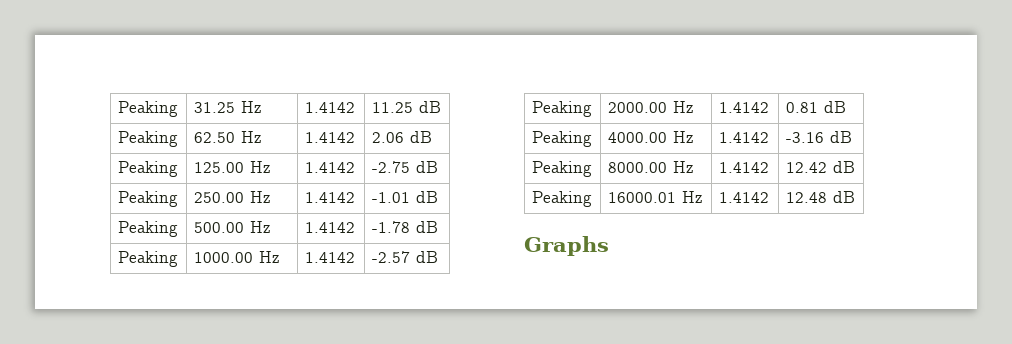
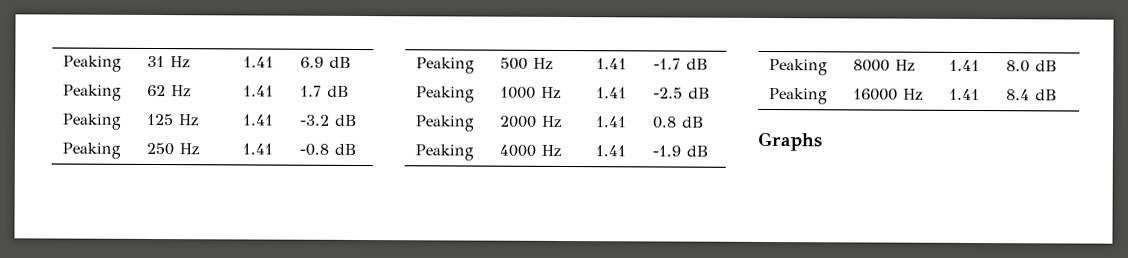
- Peaking | 31.25 Hz | 1.4142 | 11.25 dB
- Peaking | 62.50 Hz | 1.4142 | 2.06 dB
- Peaking | 125.00 Hz | 1.4142 | -2.75 dB
- Peaking | 250.00 Hz | 1.4142 | -1.01 dB
- Peaking | 500.00 Hz | 1.4142 | -1.78 dB
- Peaking | 1000.00 Hz | 1.4142 | -2.57 dB
- Peaking | 2000.00 Hz | 1.4142 | 0.81 dB
- Peaking | 4000.00 Hz | 1.4142 | -3.16 dB
- Peaking | 8000.00 Hz | 1.4142 | 12.42 dB
- Peaking | 16000.01 Hz | 1.4142 | 12.48 dB
+ Peaking | 31 Hz | 1.41 | 6.9 dB
+ Peaking | 62 Hz | 1.41 | 1.7 dB
+ Peaking | 125 Hz | 1.41 | -3.2 dB
+ Peaking | 250 Hz | 1.41 | -0.8 dB
+ Peaking | 500 Hz | 1.41 | -1.7 dB
+ Peaking | 1000 Hz | 1.41 | -2.5 dB
+ Peaking | 2000 Hz | 1.41 | 0.8 dB
+ Peaking | 4000 Hz | 1.41 | -1.9 dB
+ Peaking | 8000 Hz | 1.41 | 8.0 dB
+ Peaking | 16000 Hz | 1.41 | 8.4 dB

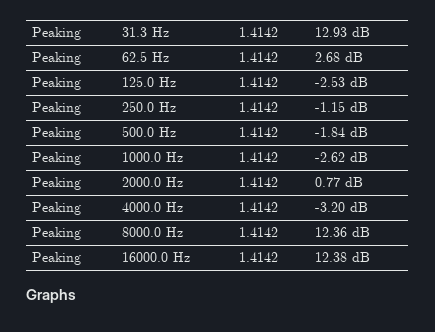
- Peaking | 31 Hz | 1.41 | 6.9 dB
- Peaking | 62 Hz | 1.41 | 1.7 dB
- Peaking | 125 Hz | 1.41 | -3.2 dB
- Peaking | 250 Hz | 1.41 | -0.8 dB
- Peaking | 500 Hz | 1.41 | -1.7 dB
- Peaking | 1000 Hz | 1.41 | -2.5 dB
- Peaking | 2000 Hz | 1.41 | 0.8 dB
- Peaking | 4000 Hz | 1.41 | -1.9 dB
- Peaking | 8000 Hz | 1.41 | 8.0 dB
- Peaking | 16000 Hz | 1.41 | 8.4 dB
+ Peaking | 31.3 Hz | 1.4142 | 12.93 dB
+ Peaking | 62.5 Hz | 1.4142 | 2.68 dB
+ Peaking | 125.0 Hz | 1.4142 | -2.53 dB
+ Peaking | 250.0 Hz | 1.4142 | -1.15 dB
+ Peaking | 500.0 Hz | 1.4142 | -1.84 dB
+ Peaking | 1000.0 Hz | 1.4142 | -2.62 dB
+ Peaking | 2000.0 Hz | 1.4142 | 0.77 dB
+ Peaking | 4000.0 Hz | 1.4142 | -3.20 dB
+ Peaking | 8000.0 Hz | 1.4142 | 12.36 dB
+ Peaking | 16000.0 Hz | 1.4142 | 12.38 dB

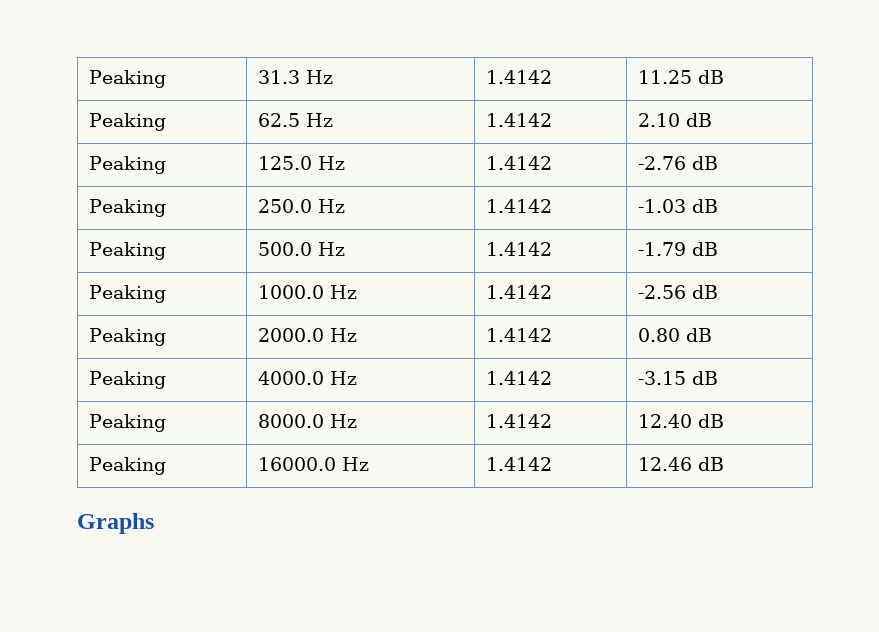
- Peaking | 31.3 Hz | 1.4142 | 12.93 dB
+ Peaking | 31.3 Hz | 1.4142 | 11.25 dB
- Peaking | 62.5 Hz | 1.4142 | 2.68 dB
+ Peaking | 62.5 Hz | 1.4142 | 2.10 dB
- Peaking | 125.0 Hz | 1.4142 | -2.53 dB
+ Peaking | 125.0 Hz | 1.4142 | -2.76 dB
- Peaking | 250.0 Hz | 1.4142 | -1.15 dB
+ Peaking | 250.0 Hz | 1.4142 | -1.03 dB
- Peaking | 500.0 Hz | 1.4142 | -1.84 dB
+ Peaking | 500.0 Hz | 1.4142 | -1.79 dB
- Peaking | 1000.0 Hz | 1.4142 | -2.62 dB
+ Peaking | 1000.0 Hz | 1.4142 | -2.56 dB
- Peaking | 2000.0 Hz | 1.4142 | 0.77 dB
+ Peaking | 2000.0 Hz | 1.4142 | 0.80 dB
- Peaking | 4000.0 Hz | 1.4142 | -3.20 dB
+ Peaking | 4000.0 Hz | 1.4142 | -3.15 dB
- Peaking | 8000.0 Hz | 1.4142 | 12.36 dB
+ Peaking | 8000.0 Hz | 1.4142 | 12.40 dB
- Peaking | 16000.0 Hz | 1.4142 | 12.38 dB
+ Peaking | 16000.0 Hz | 1.4142 | 12.46 dB

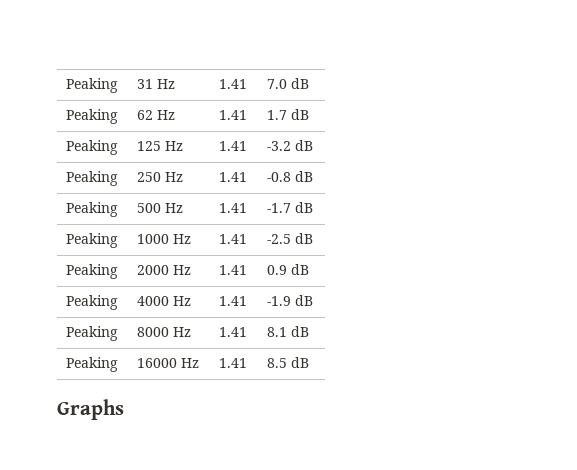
- Peaking | 31.3 Hz | 1.4142 | 11.25 dB
- Peaking | 62.5 Hz | 1.4142 | 2.10 dB
- Peaking | 125.0 Hz | 1.4142 | -2.76 dB
- Peaking | 250.0 Hz | 1.4142 | -1.03 dB
- Peaking | 500.0 Hz | 1.4142 | -1.79 dB
- Peaking | 1000.0 Hz | 1.4142 | -2.56 dB
- Peaking | 2000.0 Hz | 1.4142 | 0.80 dB
- Peaking | 4000.0 Hz | 1.4142 | -3.15 dB
- Peaking | 8000.0 Hz | 1.4142 | 12.40 dB
- Peaking | 16000.0 Hz | 1.4142 | 12.46 dB
+ Peaking | 31 Hz | 1.41 | 7.0 dB
+ Peaking | 62 Hz | 1.41 | 1.7 dB
+ Peaking | 125 Hz | 1.41 | -3.2 dB
+ Peaking | 250 Hz | 1.41 | -0.8 dB
+ Peaking | 500 Hz | 1.41 | -1.7 dB
+ Peaking | 1000 Hz | 1.41 | -2.5 dB
+ Peaking | 2000 Hz | 1.41 | 0.9 dB
+ Peaking | 4000 Hz | 1.41 | -1.9 dB
+ Peaking | 8000 Hz | 1.41 | 8.1 dB
+ Peaking | 16000 Hz | 1.41 | 8.5 dB

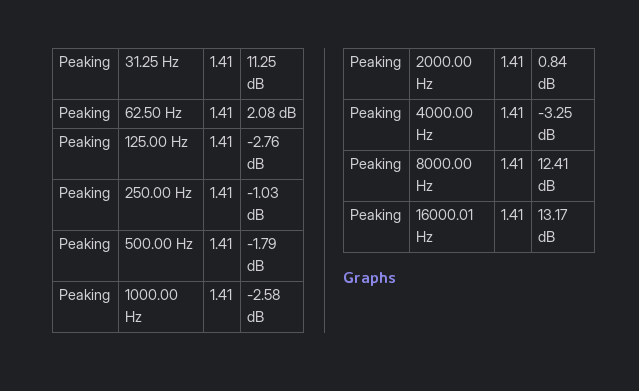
- Peaking | 31 Hz | 1.41 | 7.0 dB
- Peaking | 62 Hz | 1.41 | 1.7 dB
- Peaking | 125 Hz | 1.41 | -3.2 dB
- Peaking | 250 Hz | 1.41 | -0.8 dB
- Peaking | 500 Hz | 1.41 | -1.7 dB
- Peaking | 1000 Hz | 1.41 | -2.5 dB
- Peaking | 2000 Hz | 1.41 | 0.9 dB
- Peaking | 4000 Hz | 1.41 | -1.9 dB
- Peaking | 8000 Hz | 1.41 | 8.1 dB
- Peaking | 16000 Hz | 1.41 | 8.5 dB
+ Peaking | 31.25 Hz | 1.41 | 11.25 dB
+ Peaking | 62.50 Hz | 1.41 | 2.08 dB
+ Peaking | 125.00 Hz | 1.41 | -2.76 dB
+ Peaking | 250.00 Hz | 1.41 | -1.03 dB
+ Peaking | 500.00 Hz | 1.41 | -1.79 dB
+ Peaking | 1000.00 Hz | 1.41 | -2.58 dB
+ Peaking | 2000.00 Hz | 1.41 | 0.84 dB
+ Peaking | 4000.00 Hz | 1.41 | -3.25 dB
+ Peaking | 8000.00 Hz | 1.41 | 12.41 dB
+ Peaking | 16000.01 Hz | 1.41 | 13.17 dB

